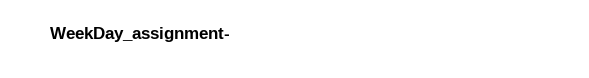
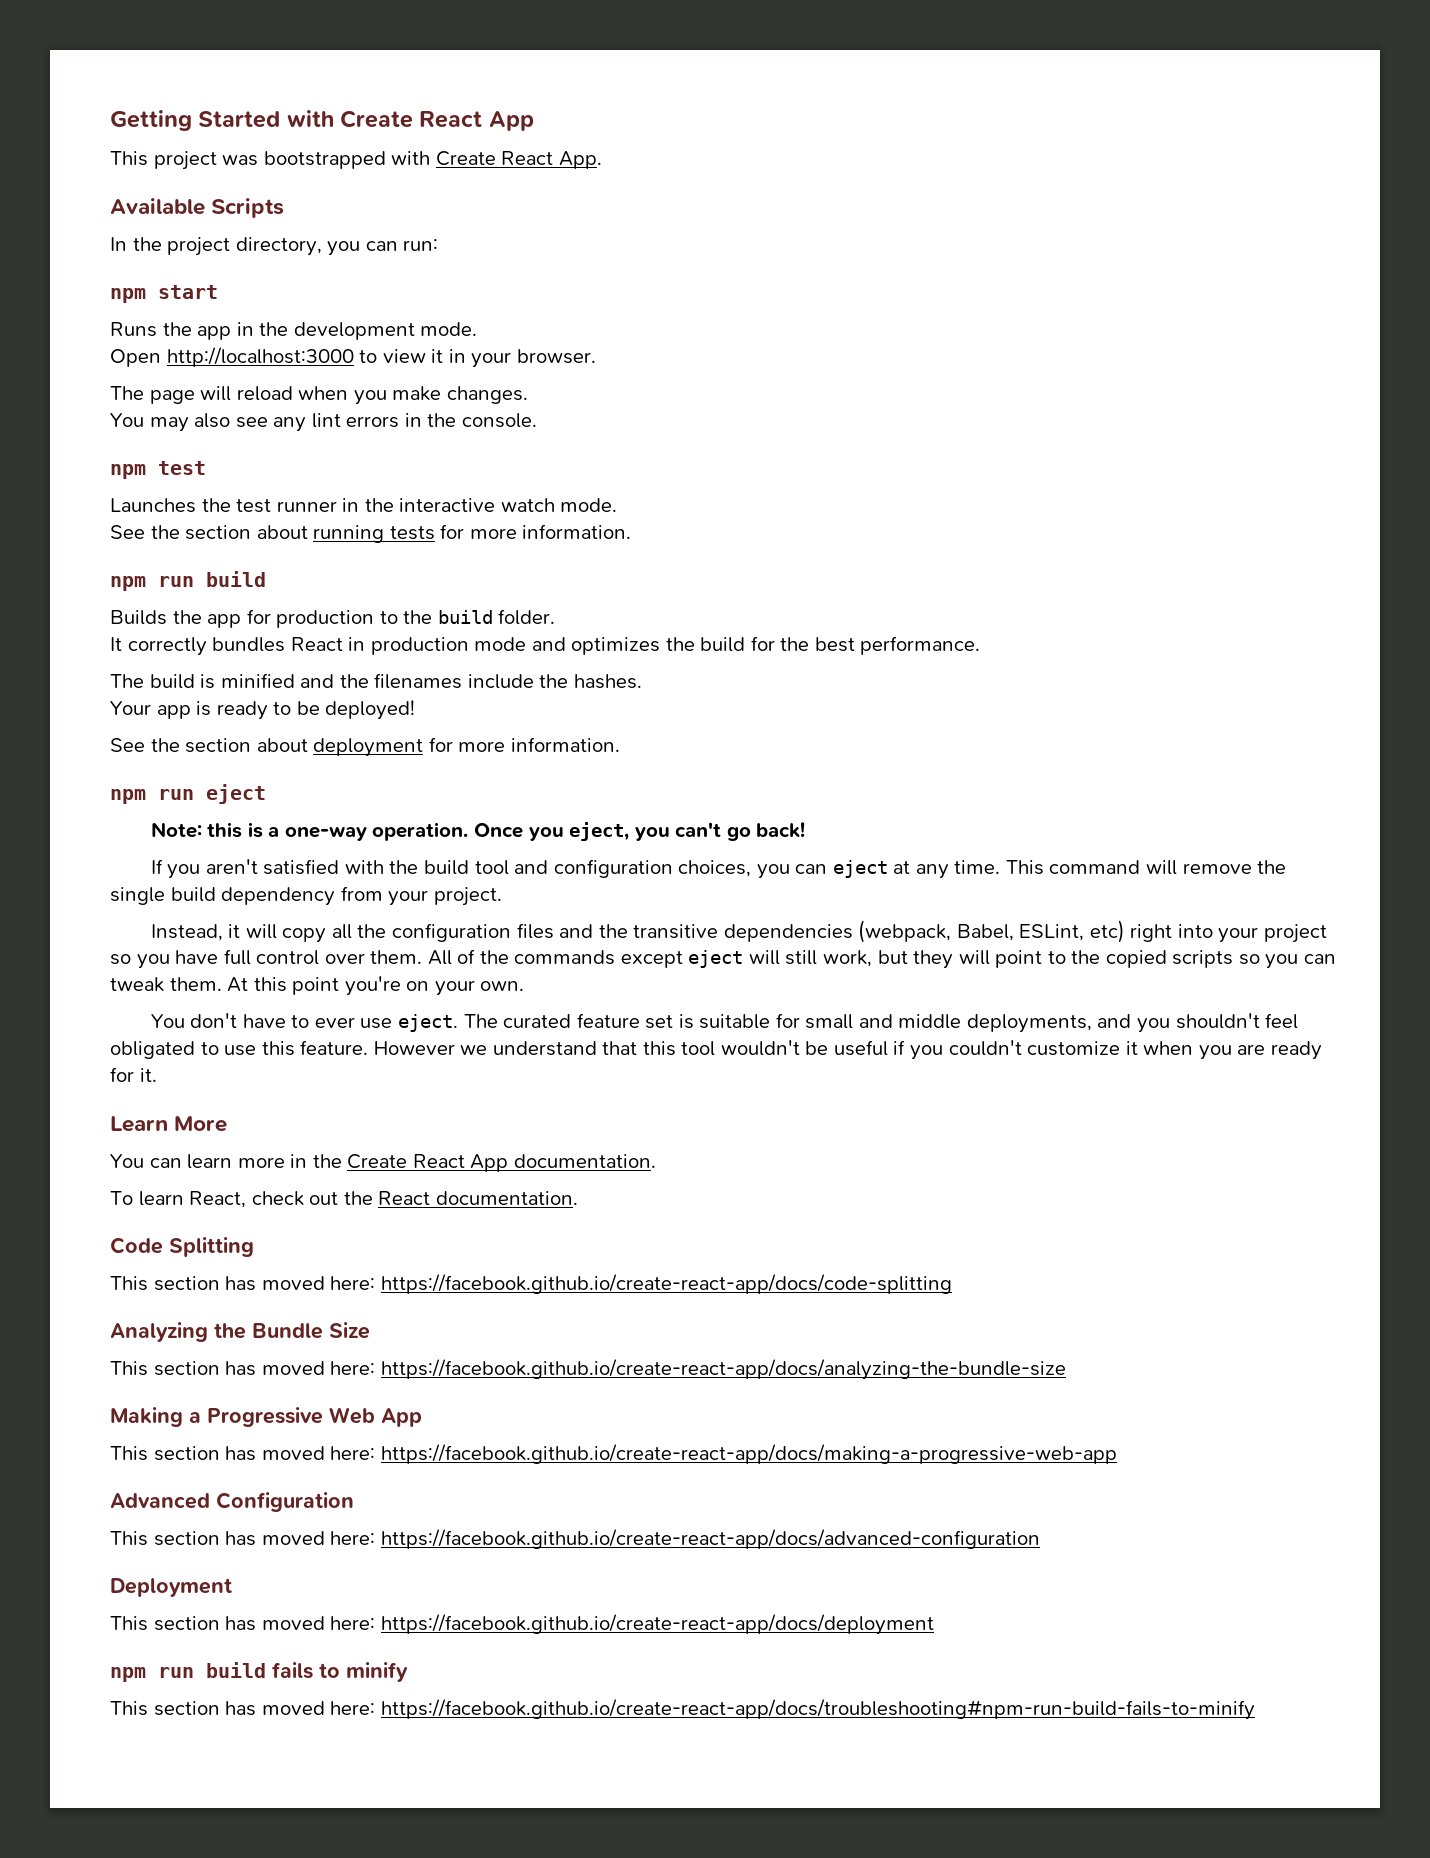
- WeekDay_assignment-
+ Getting Started with Create React App
+ This project was bootstrapped with Create React App.
+ Available Scripts
+ In the project directory, you can run:
+ npm start
+ Runs the app in the development mode.
+ Open http://localhost:3000 to view it in your browser.
+ The page will reload when you make changes.
+ You may also see any lint errors in the console.
+ npm test
+ Launches the test runner in the interactive watch mode.
+ See the section about running tests for more information.
+ npm run build
+ Builds the app for production to the build folder.
+ It correctly bundles React in production mode and optimizes the build for the best performance.
+ The build is minified and the filenames include the hashes.
+ Your app is ready to be deployed!
+ See the section about deployment for more information.
+ npm run eject
+ Note: this is a one-way operation. Once you eject, you can't go back!
+ If you aren't satisfied with the build tool and configuration choices, you can eject at any time. This command will remove the single build dependency from your project.
+ Instead, it will copy all the configuration files and the transitive dependencies (webpack, Babel, ESLint, etc) right into your project so you have full control over them. All of the commands except eject will still work, but they will point to the copied scripts so you can tweak them. At this point you're on your own.
+ You don't have to ever use eject. The curated feature set is suitable for small and middle deployments, and you shouldn't feel obligated to use this feature. However we understand that this tool wouldn't be useful if you couldn't customize it when you are ready for it.
+ Learn More
+ You can learn more in the Create React App documentation.
+ To learn React, check out the React documentation.
+ Code Splitting
+ This section has moved here: https://facebook.github.io/create-react-app/docs/code-splitting
+ Analyzing the Bundle Size
+ This section has moved here: https://facebook.github.io/create-react-app/docs/analyzing-the-bundle-size
+ Making a Progressive Web App
+ This section has moved here: https://facebook.github.io/create-react-app/docs/making-a-progressive-web-app
+ Advanced Configuration
+ This section has moved here: https://facebook.github.io/create-react-app/docs/advanced-configuration
+ Deployment
+ This section has moved here: https://facebook.github.io/create-react-app/docs/deployment
+ npm run build fails to minify
+ This section has moved here: https://facebook.github.io/create-react-app/docs/troubleshooting#npm-run-build-fails-to-minify

